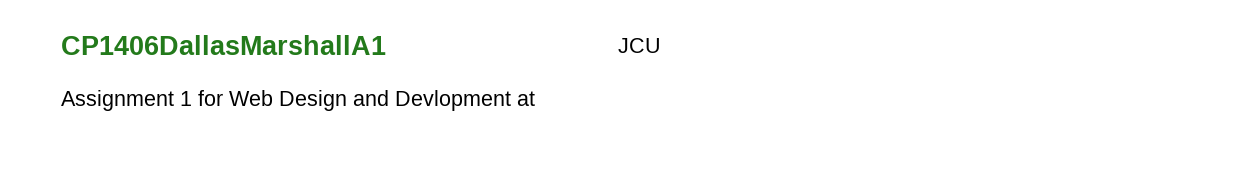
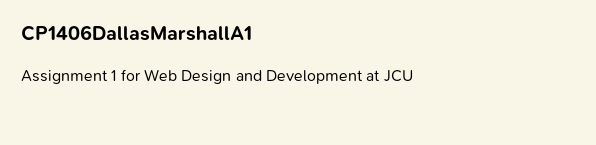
- Assignment 1 for Web Design and Devlopment at JCU
+ Assignment 1 for Web Design and Development at JCU

